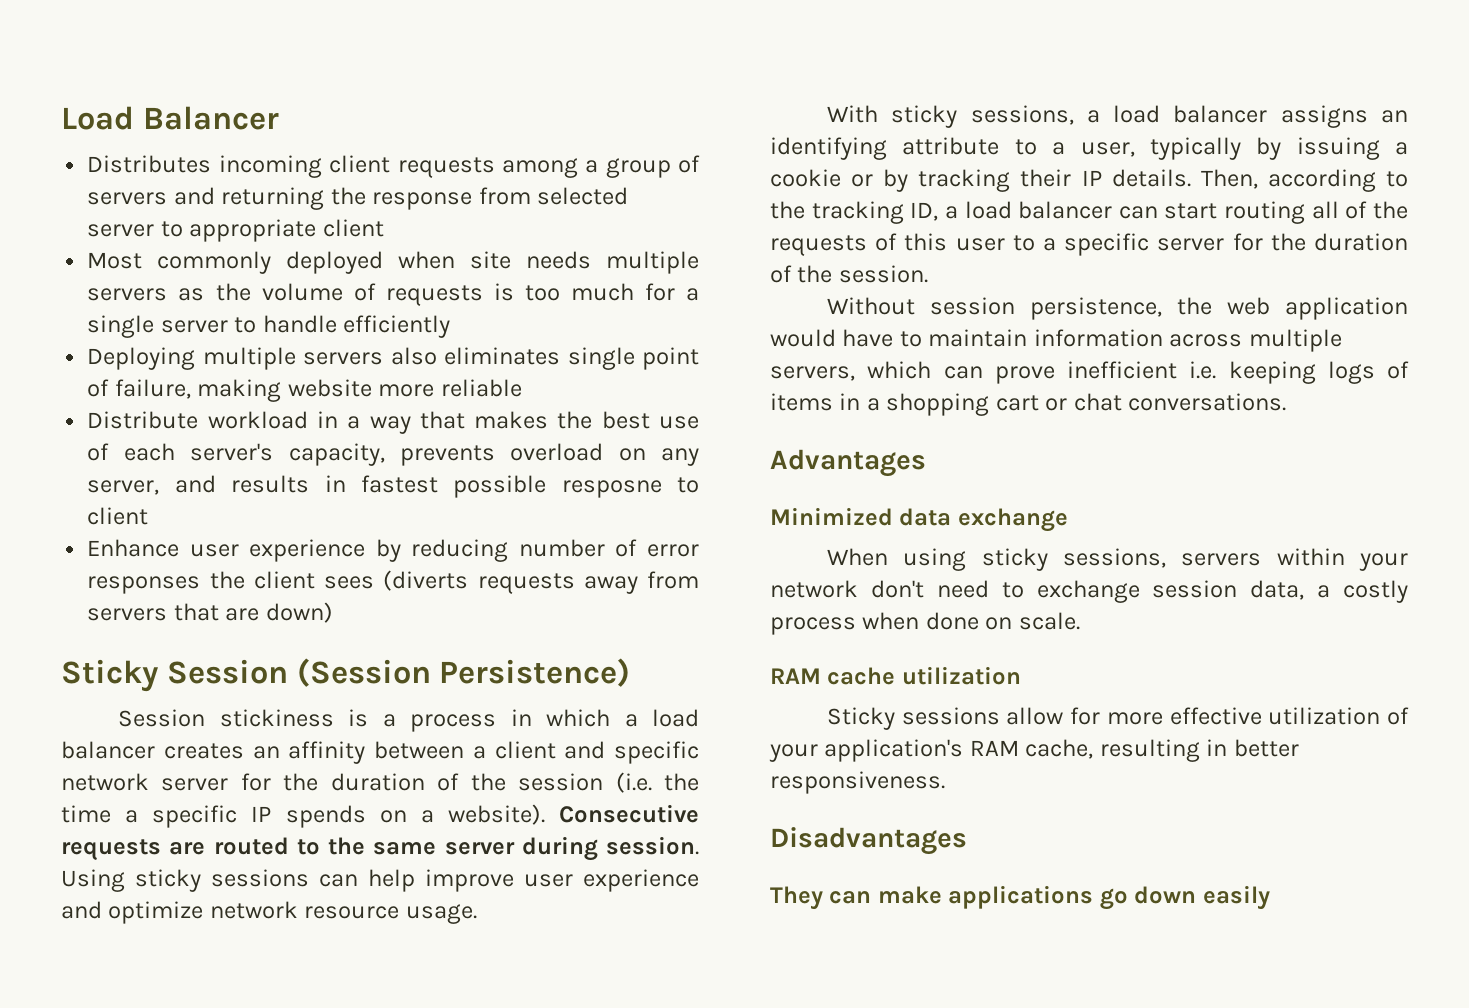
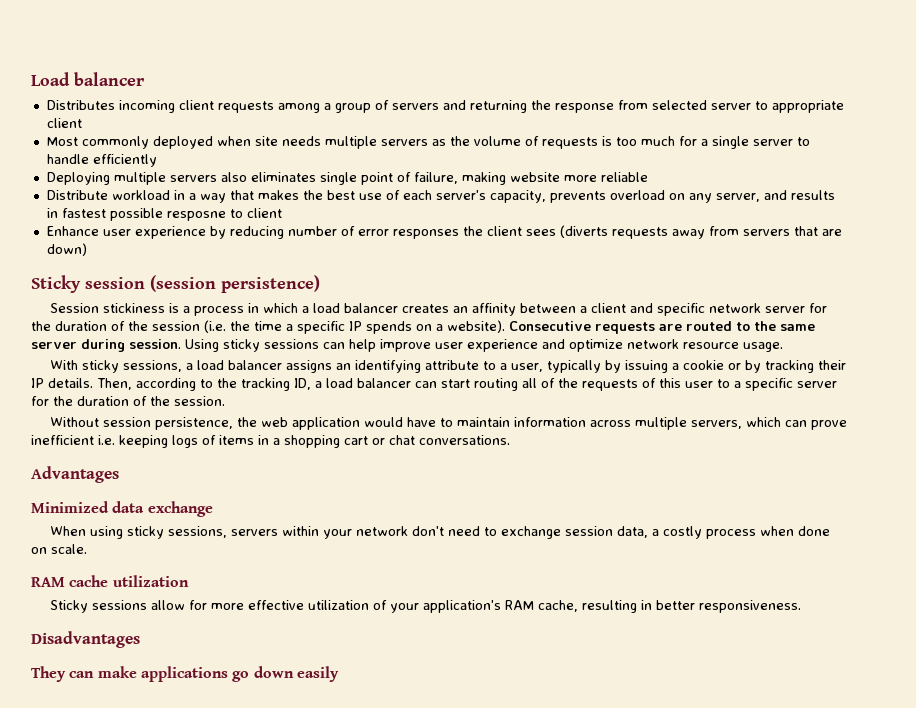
- Load Balancer
+ Load balancer
- Sticky Session (Session Persistence)
+ Sticky session (session persistence)

